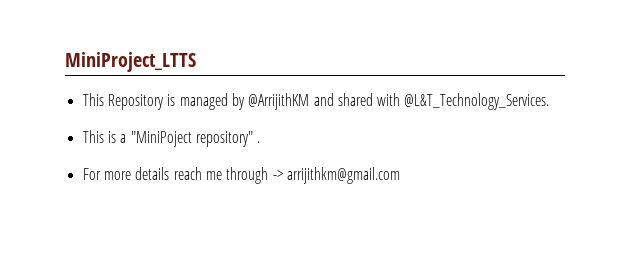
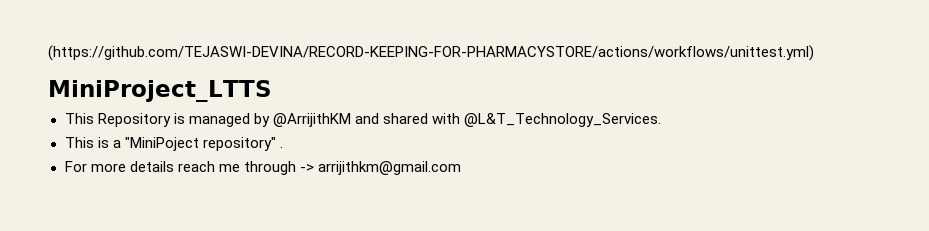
+ (https://github.com/TEJASWI-DEVINA/RECORD-KEEPING-FOR-PHARMACYSTORE/actions/workflows/unittest.yml)

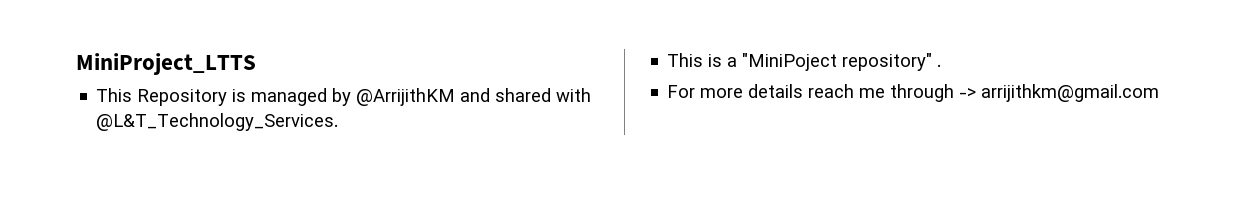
- (https://github.com/TEJASWI-DEVINA/RECORD-KEEPING-FOR-PHARMACYSTORE/actions/workflows/unittest.yml)

